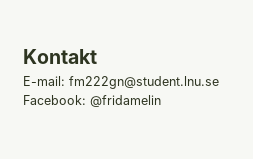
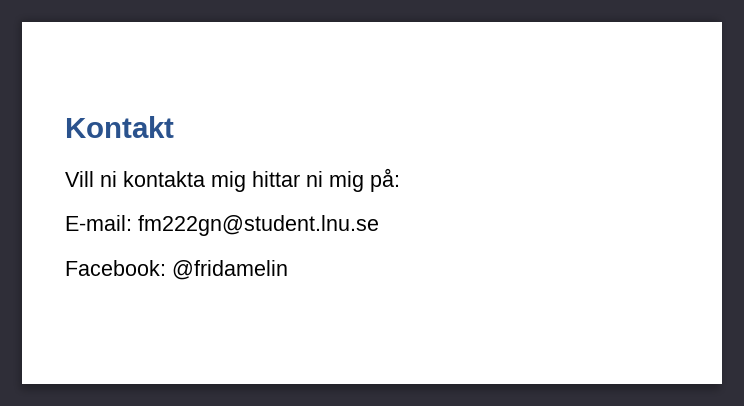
+ Vill ni kontakta mig hittar ni mig på:

